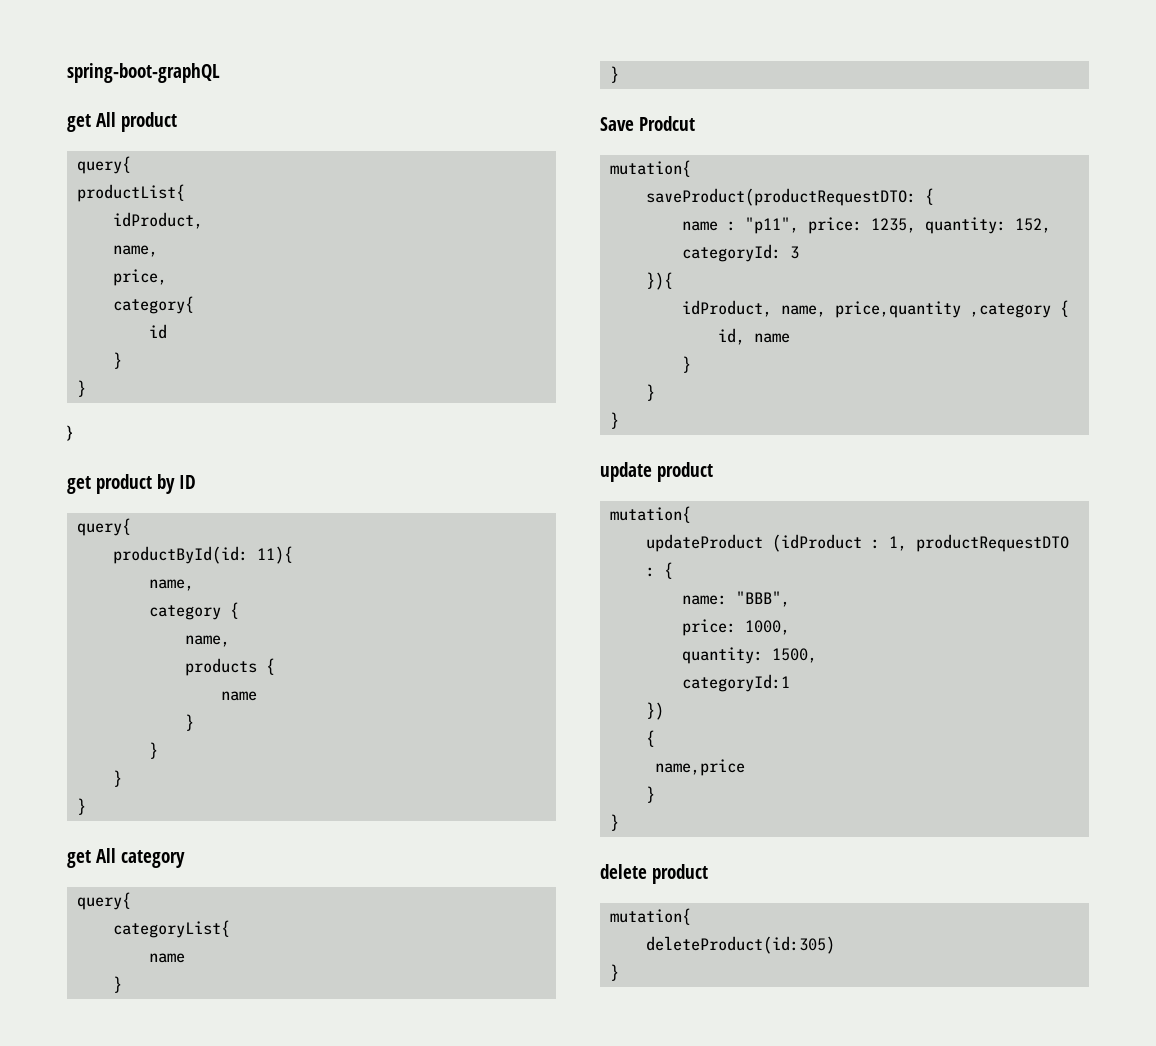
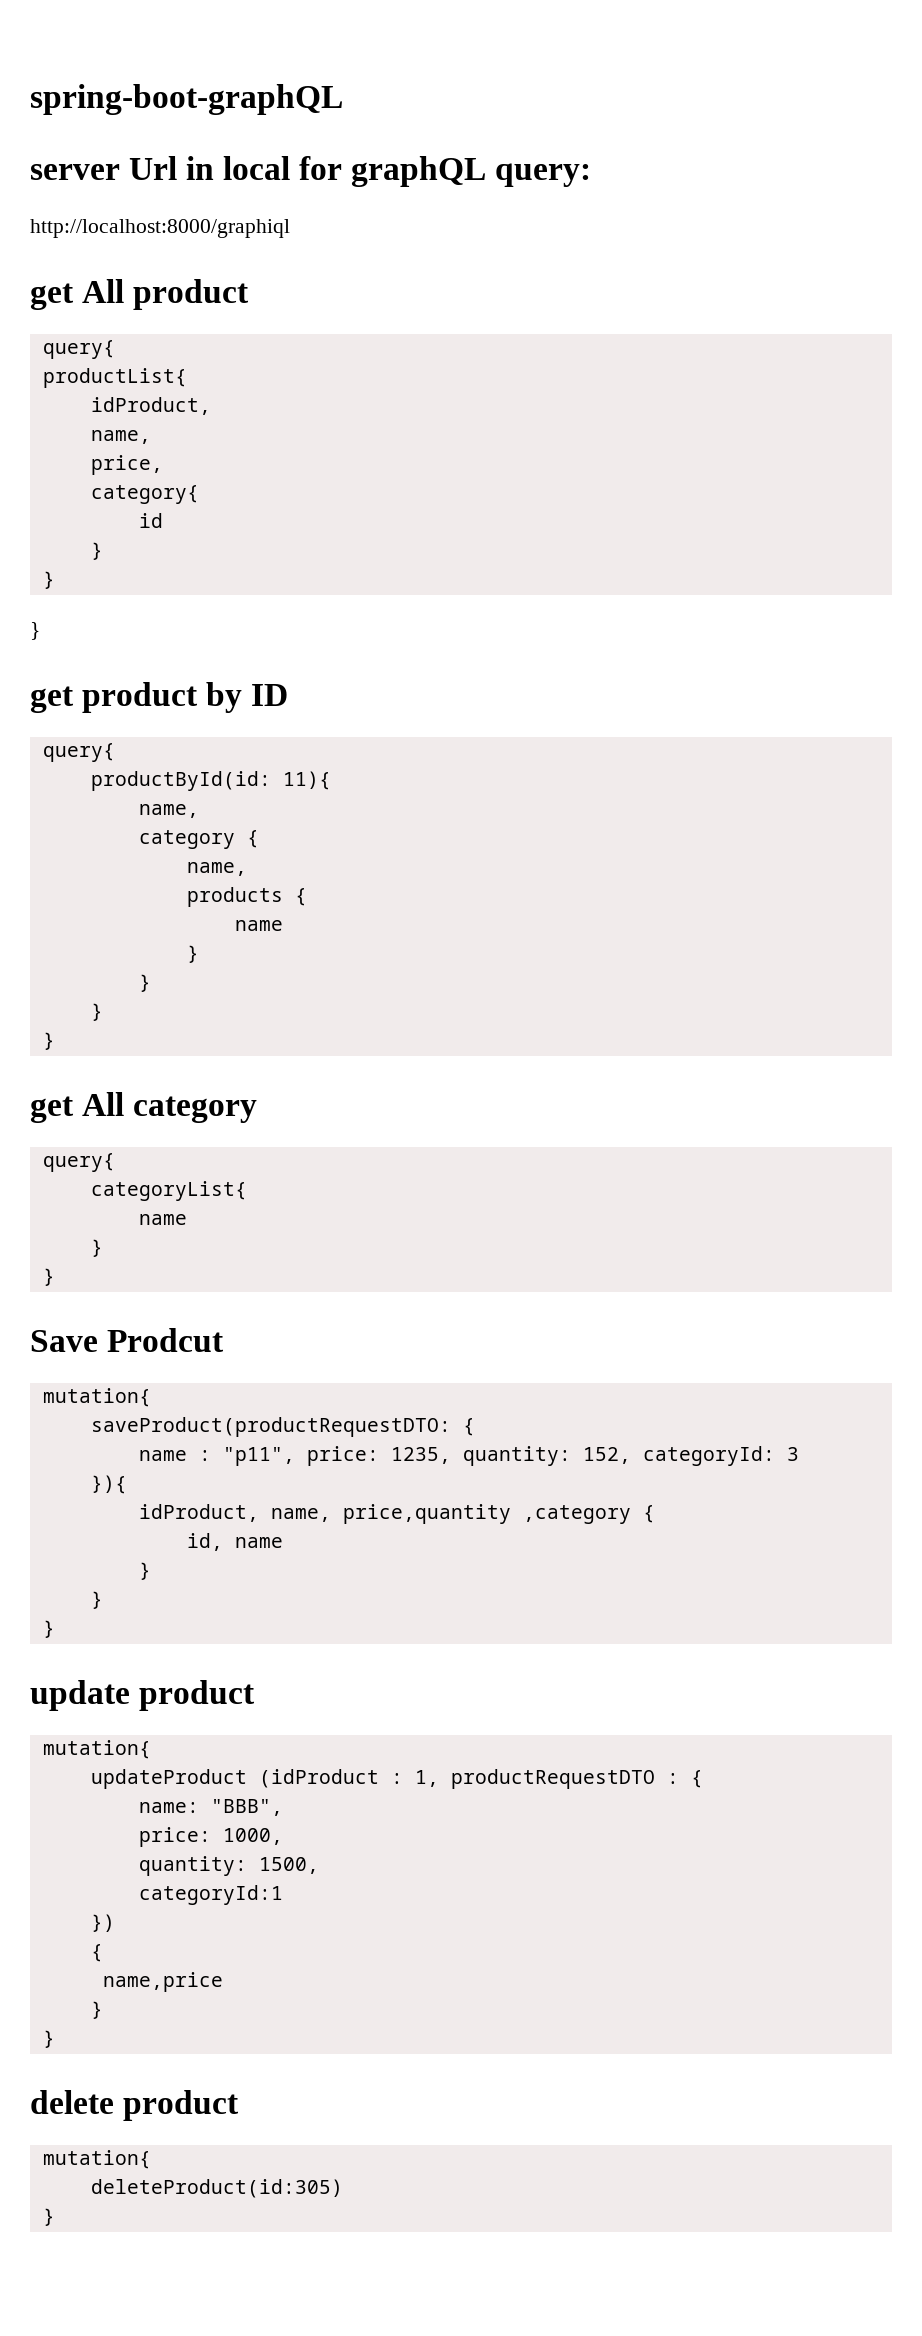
+ server Url in local for graphQL query:
+ http://localhost:8000/graphiql

